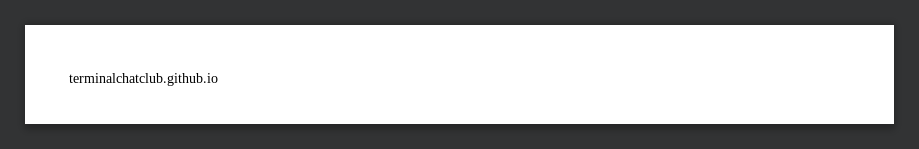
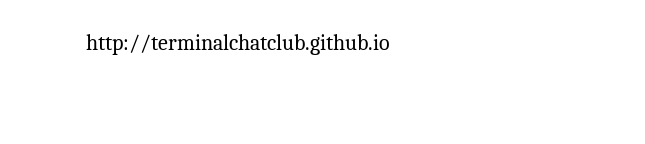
- terminalchatclub.github.io
+ http://terminalchatclub.github.io

